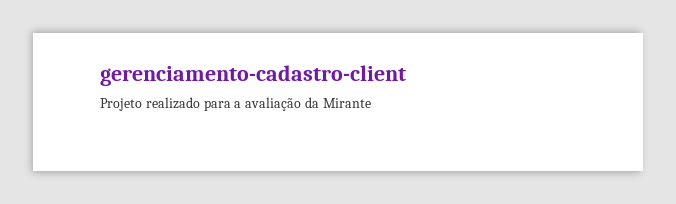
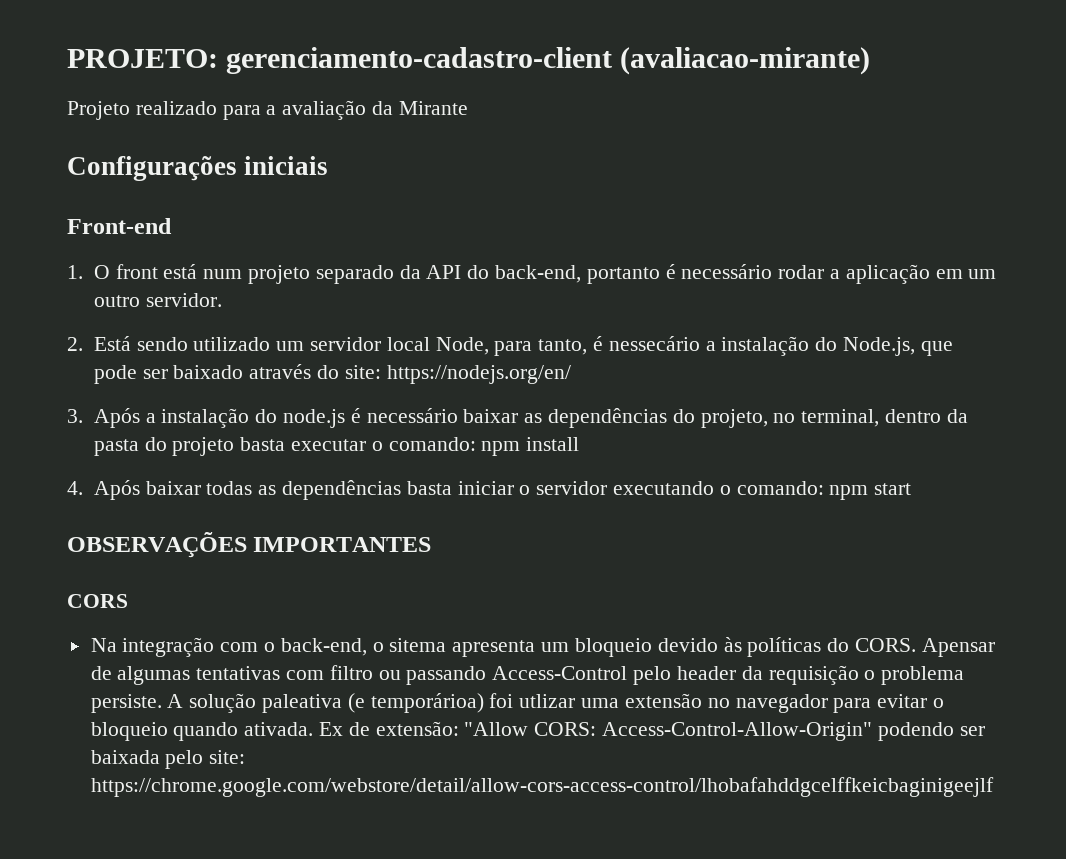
- gerenciamento-cadastro-client
+ PROJETO: gerenciamento-cadastro-client (avaliacao-mirante)
+ Configurações iniciais
+ Front-end
+ 1. O front está num projeto separado da API do back-end, portanto é necessário rodar a aplicação em um outro servidor.
+ 2. Está sendo utilizado um servidor local Node, para tanto, é nessecário a instalação do Node.js, que pode ser baixado através do site: https://nodejs.org/en/
+ 3. Após a instalação do node.js é necessário baixar as dependências do projeto, no terminal, dentro da pasta do projeto basta executar o comando: npm install
+ 4. Após baixar todas as dependências basta iniciar o servidor executando o comando: npm start
+ OBSERVAÇÕES IMPORTANTES
+ CORS
+ Na integração com o back-end, o sitema apresenta um bloqueio devido às políticas do CORS. Apensar de algumas tentativas com filtro ou passando Access-Control pelo header da requisição o problema persiste. A solução paleativa (e temporárioa) foi utlizar uma extensão no navegador para evitar o bloqueio quando ativada. Ex de extensão: "Allow CORS: Access-Control-Allow-Origin" podendo ser baixada pelo site: https://chrome.google.com/webstore/detail/allow-cors-access-control/lhobafahddgcelffkeicbaginigeejlf

